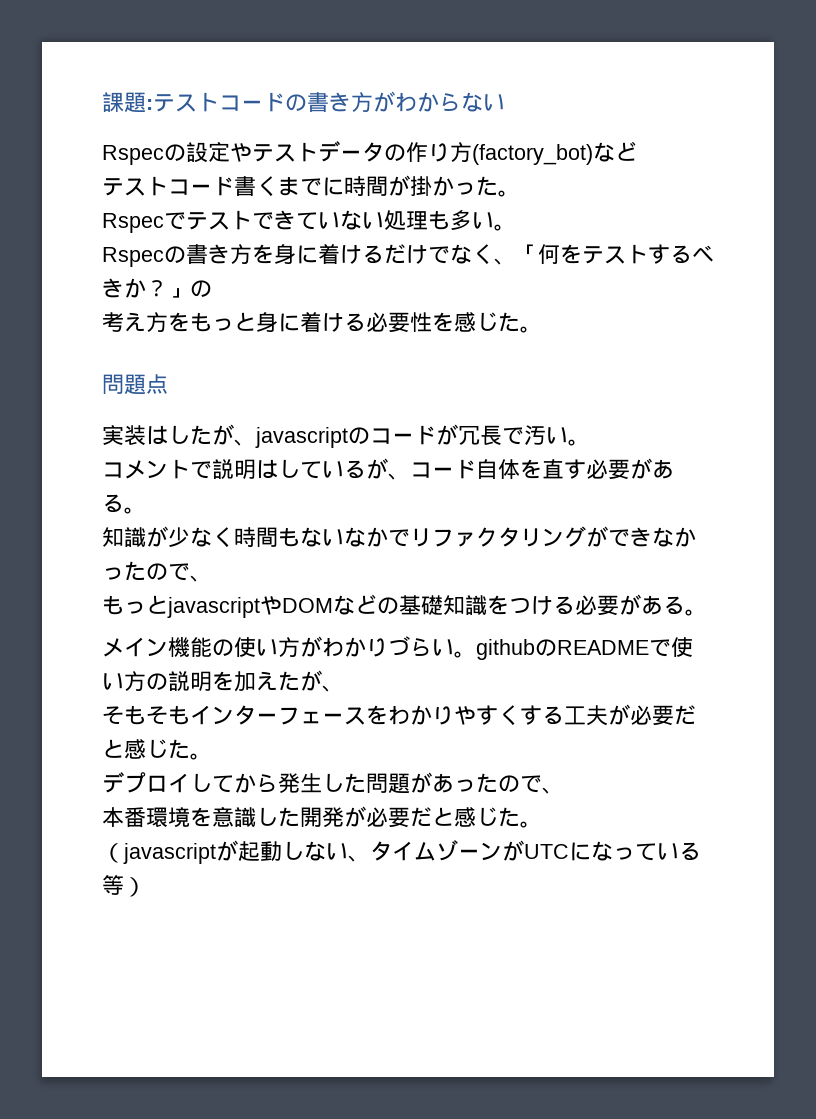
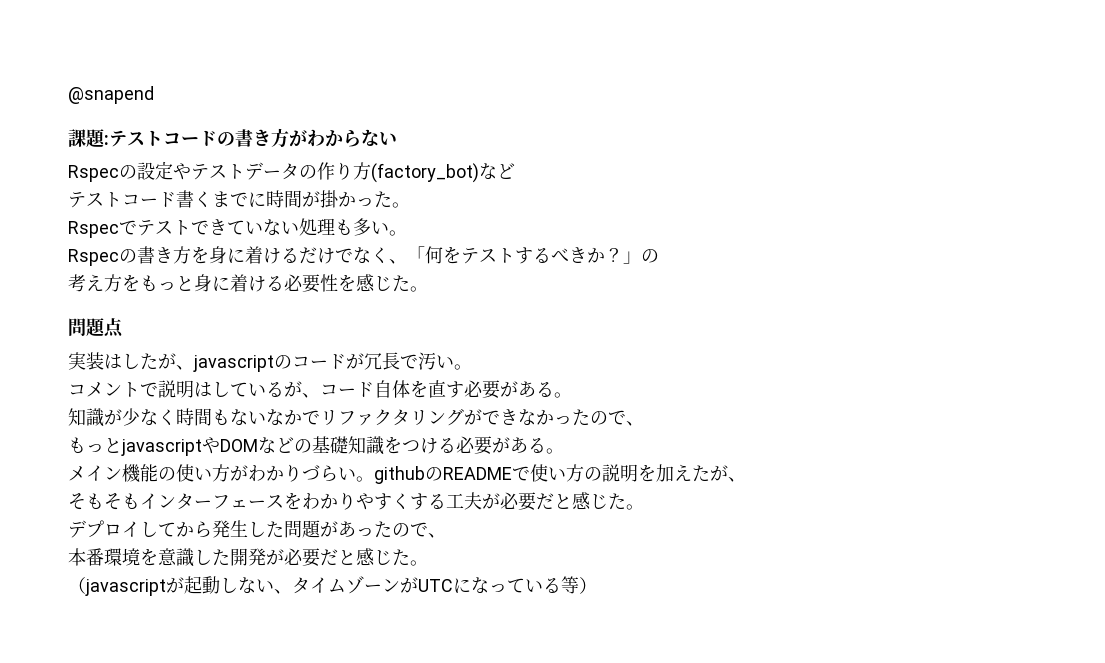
+ @snapend

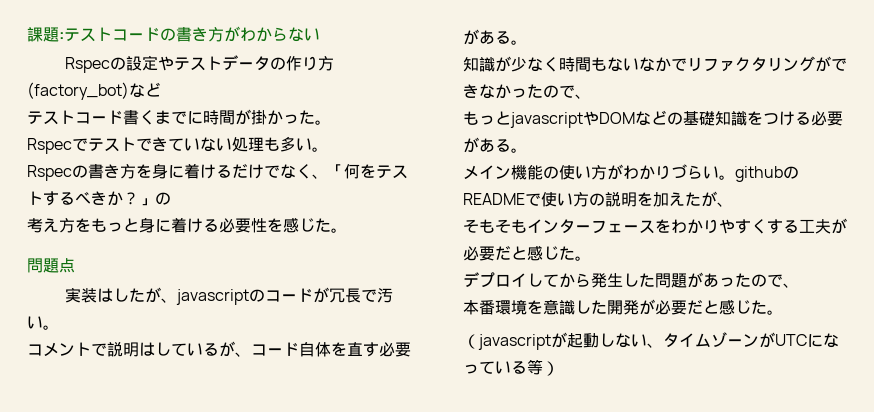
- @snapend

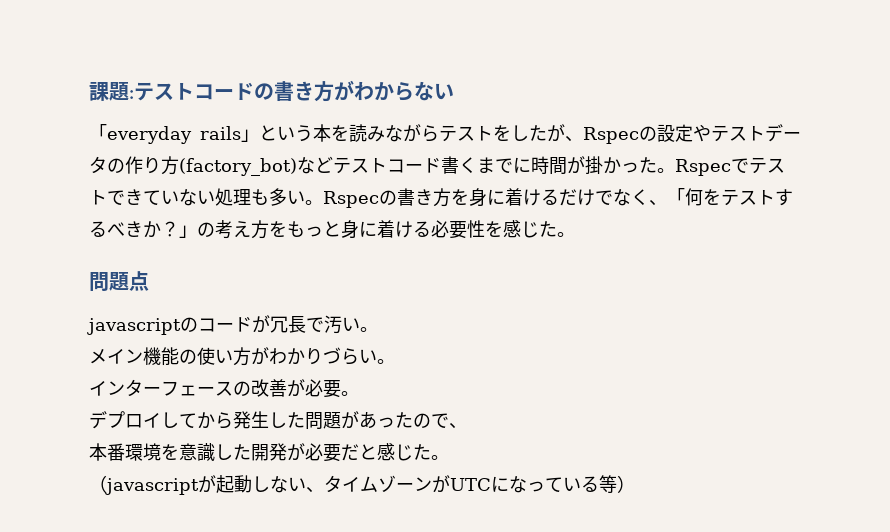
- Rspecの設定やテストデータの作り方(factory_bot)など
- テストコード書くまでに時間が掛かった。
- Rspecでテストできていない処理も多い。
- Rspecの書き方を身に着けるだけでなく、「何をテストするべきか？」の
- 考え方をもっと身に着ける必要性を感じた。
+ 「everyday rails」という本を読みながらテストをしたが、Rspecの設定やテストデータの作り方(factory_bot)などテストコード書くまでに時間が掛かった。Rspecでテストできていない処理も多い。Rspecの書き方を身に着けるだけでなく、「何をテストするべきか？」の考え方をもっと身に着ける必要性を感じた。
- 実装はしたが、javascriptのコードが冗長で汚い。
+ javascriptのコードが冗長で汚い。
- コメントで説明はしているが、コード自体を直す必要がある。
- 知識が少なく時間もないなかでリファクタリングができなかったので、
- もっとjavascriptやDOMなどの基礎知識をつける必要がある。
- メイン機能の使い方がわかりづらい。githubのREADMEで使い方の説明を加えたが、
- そもそもインターフェースをわかりやすくする工夫が必要だと感じた。
+ メイン機能の使い方がわかりづらい。
+ インターフェースの改善が必要。

